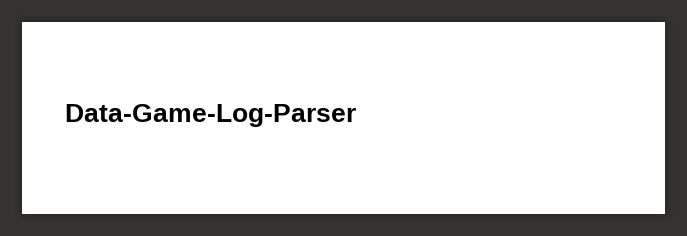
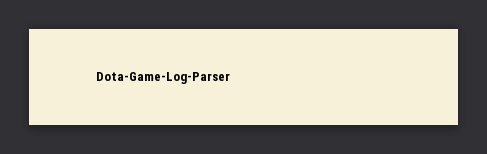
- Data-Game-Log-Parser
+ Dota-Game-Log-Parser

